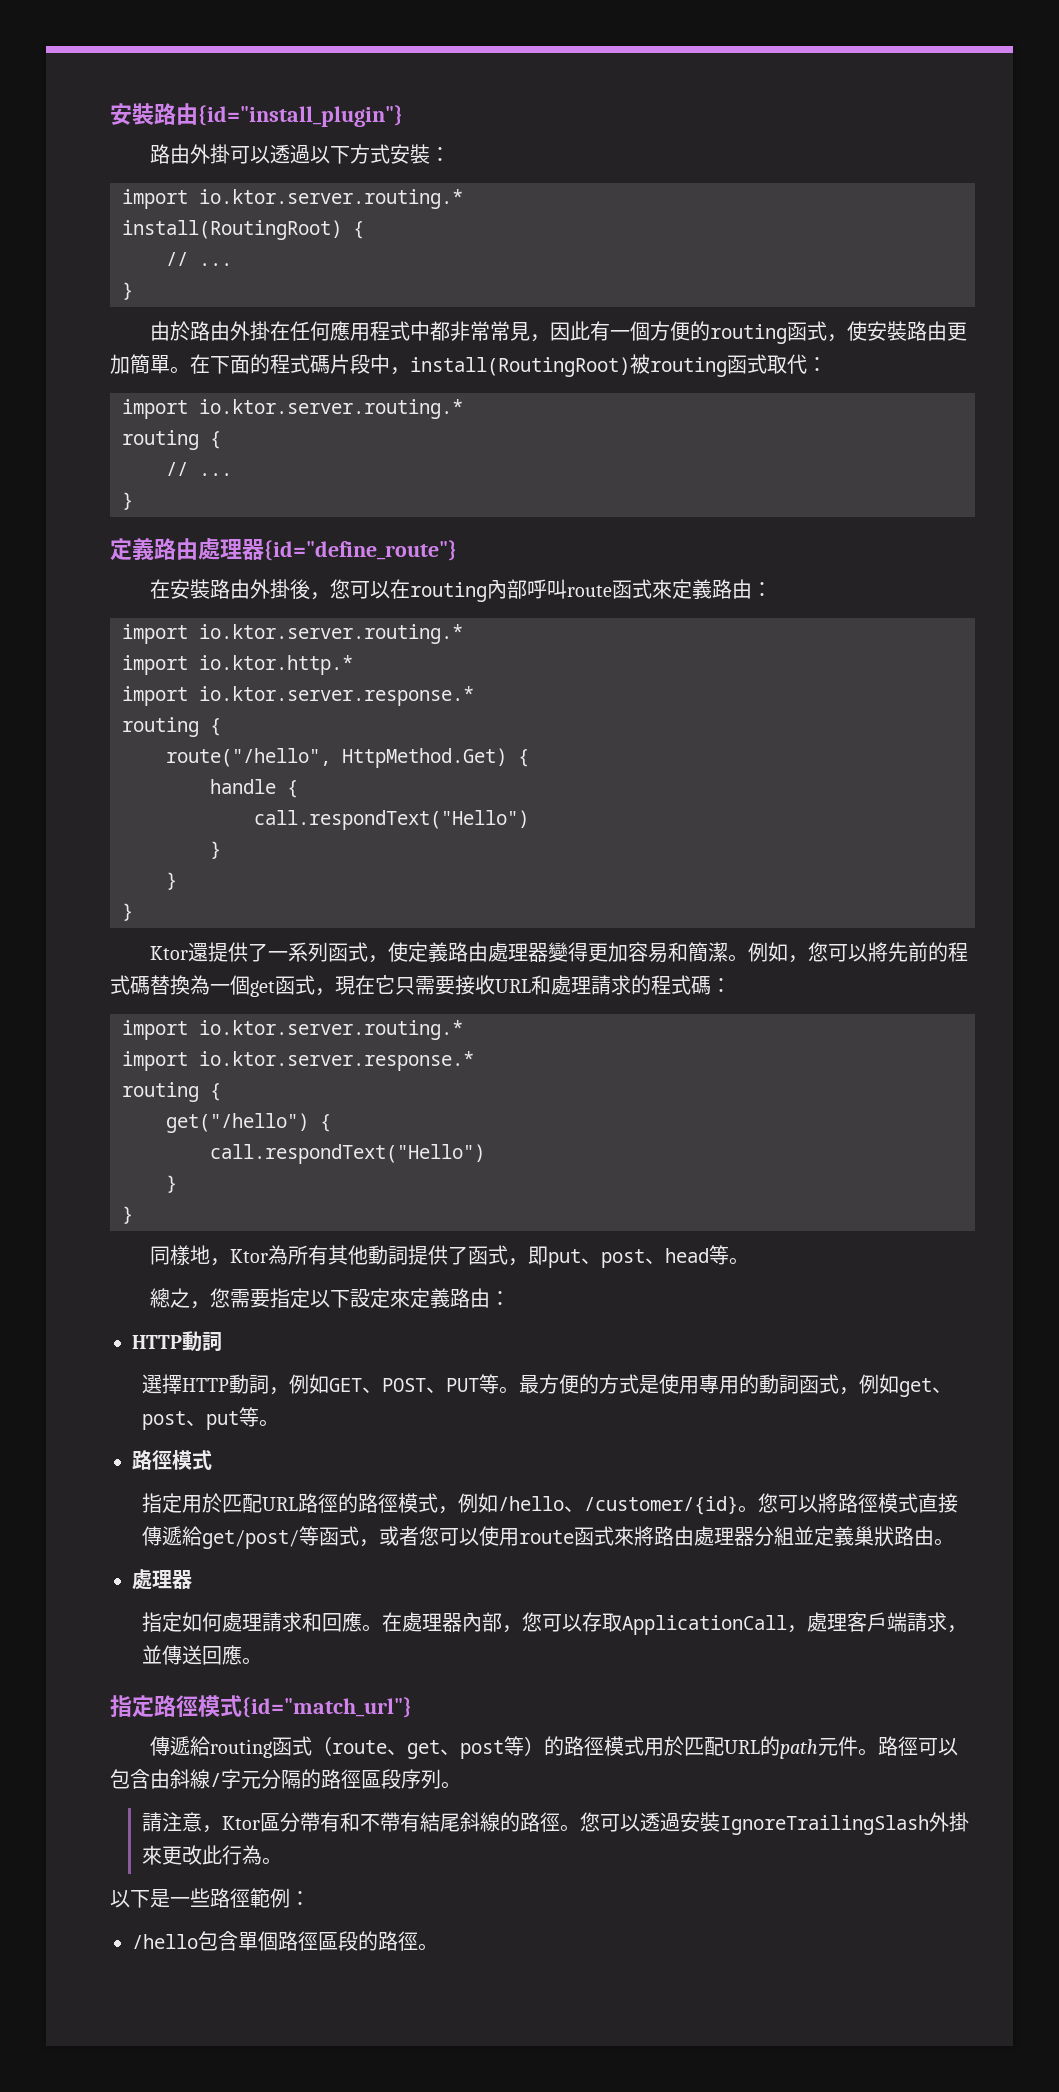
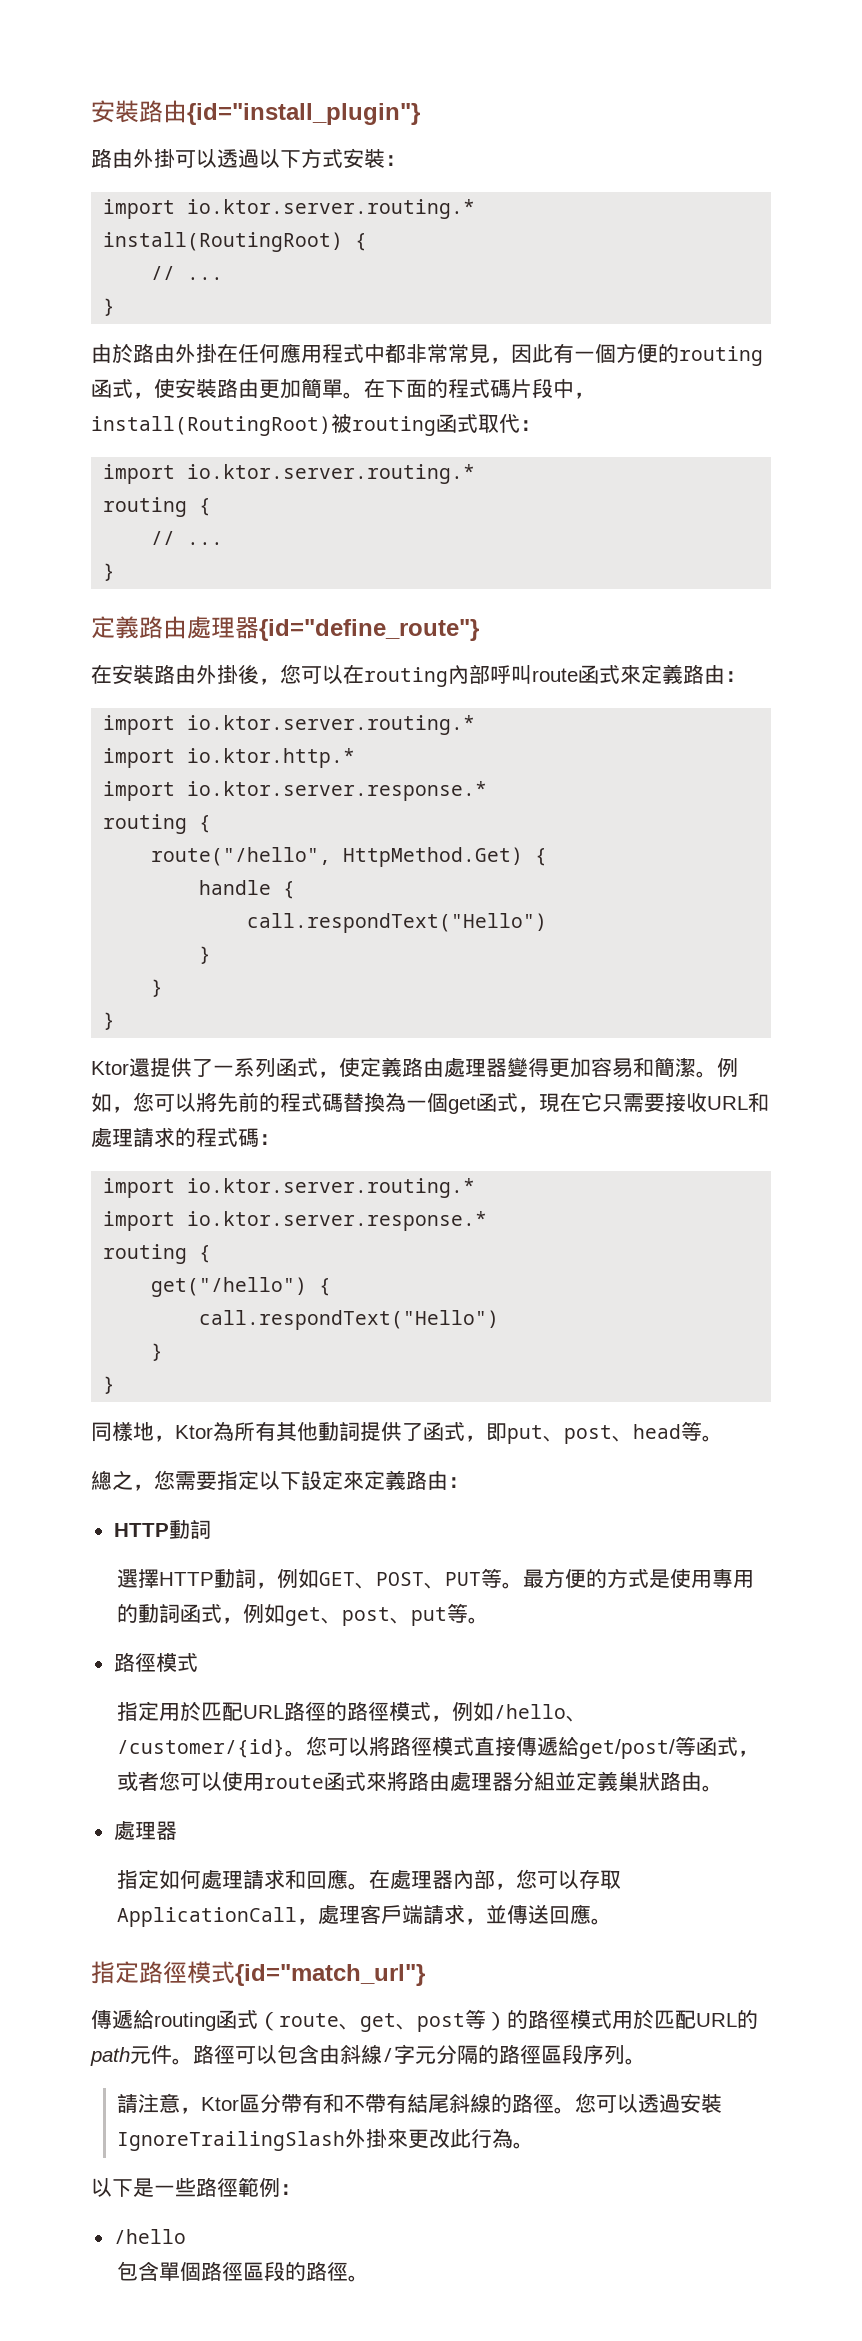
  以下是一些路徑範例：
- /hello包含單個路徑區段的路徑。
+ /hello
+ 包含單個路徑區段的路徑。

